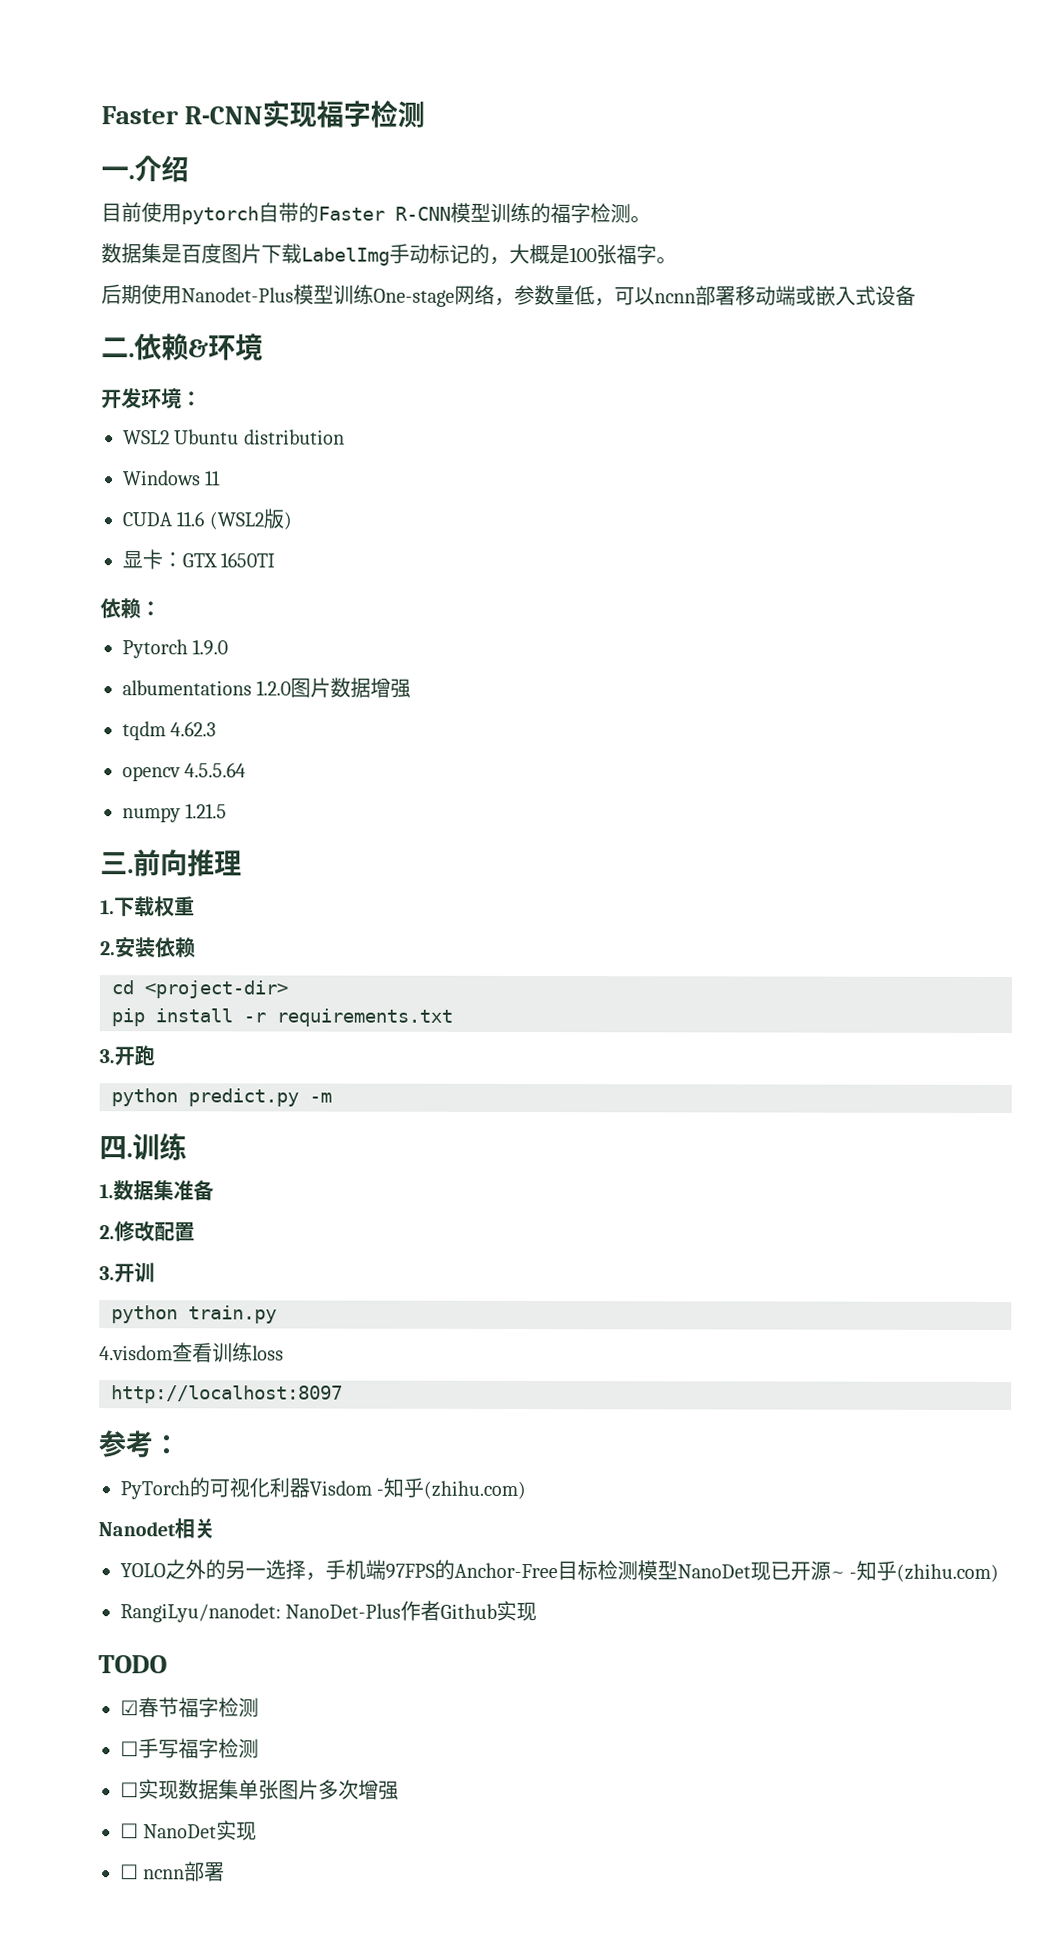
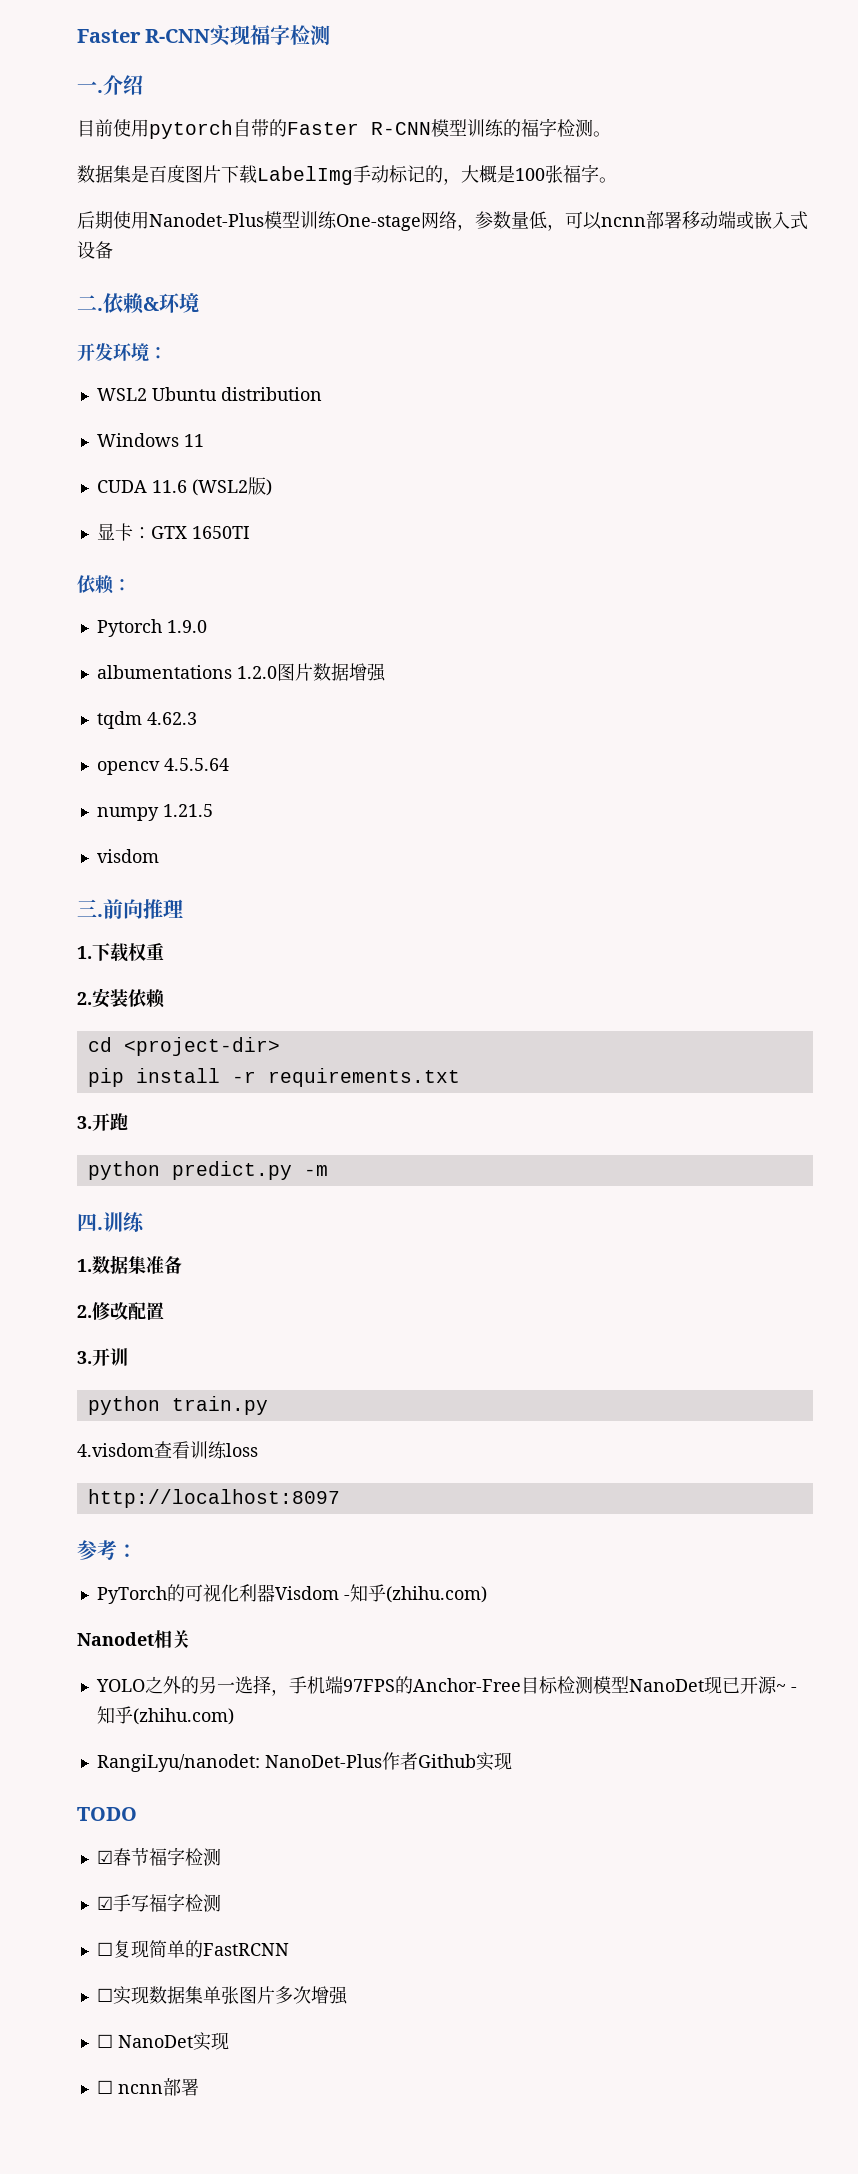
+ visdom
- ☐手写福字检测
+ ☑手写福字检测
+ ☐复现简单的FastRCNN

